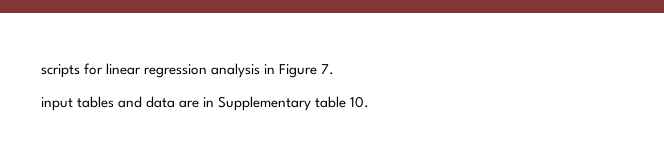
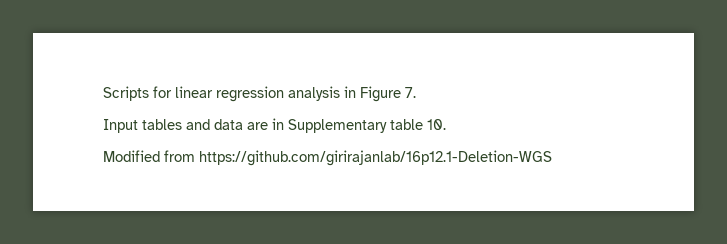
- scripts for linear regression analysis in Figure 7.
+ Scripts for linear regression analysis in Figure 7.
- input tables and data are in Supplementary table 10.
+ Input tables and data are in Supplementary table 10.
+ Modified from https://github.com/girirajanlab/16p12.1-Deletion-WGS

